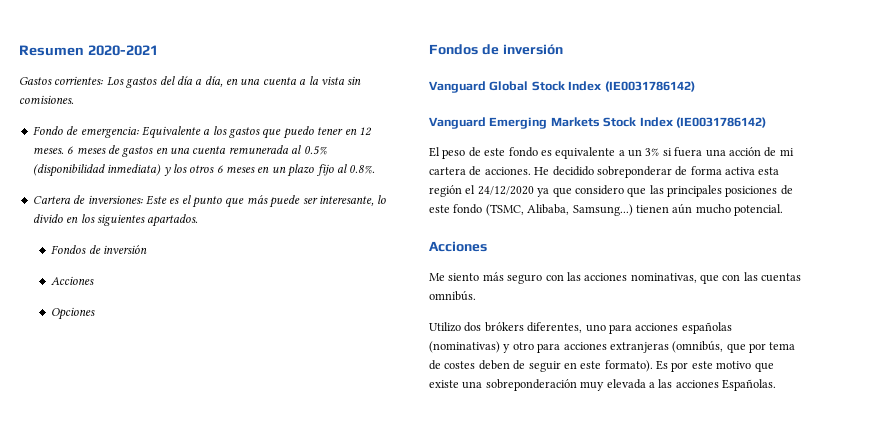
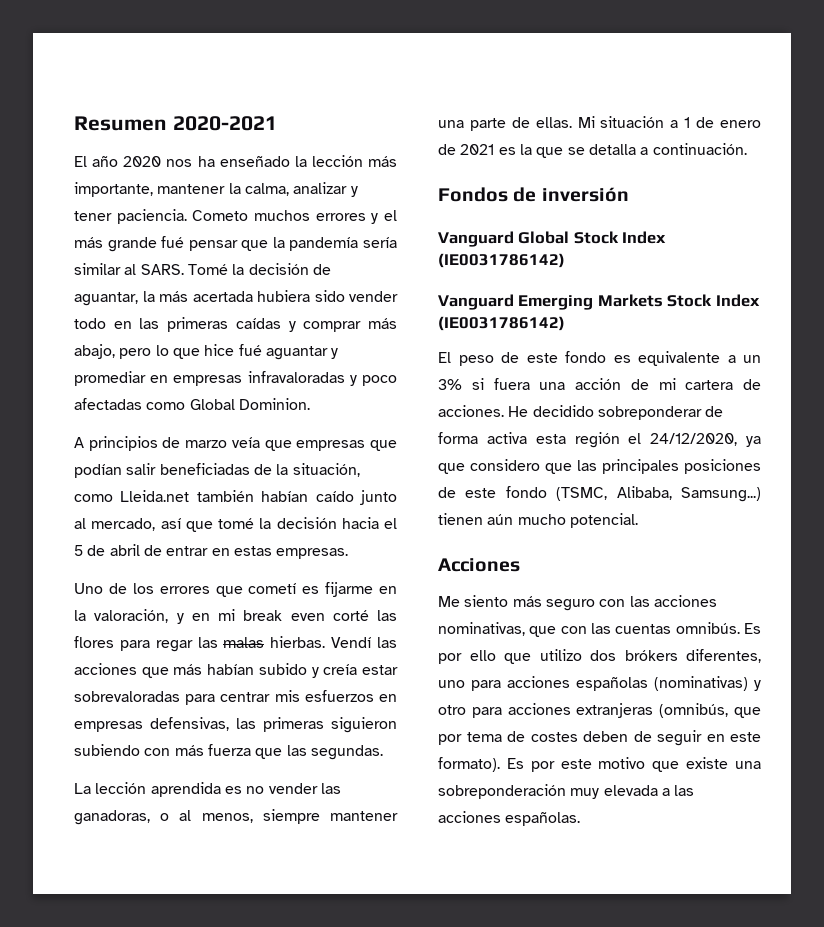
- Gastos corrientes: Los gastos del día a día, en una cuenta a la vista sin comisiones.
- Fondo de emergencia: Equivalente a los gastos que puedo tener en 12 meses. 6 meses de gastos en una cuenta remunerada al 0.5% (disponibilidad inmediata) y los otros 6 meses en un plazo fijo al 0.8%.
- Cartera de inversiones: Este es el punto que más puede ser interesante, lo divido en los siguientes apartados.
- Fondos de inversión
- Acciones
- Opciones
+ El año 2020 nos ha enseñado la lección más importante, mantener la calma, analizar y tener paciencia. Cometo muchos errores y el más grande fué pensar que la pandemía sería similar al SARS. Tomé la decisión de aguantar, la más acertada hubiera sido vender todo en las primeras caídas y comprar más abajo, pero lo que hice fué aguantar y promediar en empresas infravaloradas y poco afectadas como Global Dominion.
+ A principios de marzo veía que empresas que podían salir beneficiadas de la situación, como Lleida.net también habían caído junto al mercado, así que tomé la decisión hacia el 5 de abril de entrar en estas empresas.
+ Uno de los errores que cometí es fijarme en la valoración, y en mi break even corté las flores para regar las malas hierbas. Vendí las acciones que más habían subido y creía estar sobrevaloradas para centrar mis esfuerzos en empresas defensivas, las primeras siguieron subiendo con más fuerza que las segundas.
+ La lección aprendida es no vender las ganadoras, o al menos, siempre mantener una parte de ellas. Mi situación a 1 de enero de 2021 es la que se detalla a continuación.
- He decidido sobreponderar de forma activa esta región el 24/12/2020 ya que considero que las principales posiciones de este fondo (TSMC, Alibaba, Samsung...) tienen aún mucho potencial.
+ He decidido sobreponderar de forma activa esta región el 24/12/2020, ya que considero que las principales posiciones de este fondo (TSMC, Alibaba, Samsung...) tienen aún mucho potencial.
- Me siento más seguro con las acciones nominativas, que con las cuentas omnibús.
- Utilizo dos brókers diferentes, uno para acciones españolas (nominativas) y otro para acciones extranjeras (omnibús, que por tema de costes deben de seguir en este formato).
+ Me siento más seguro con las acciones nominativas, que con las cuentas omnibús. Es por ello que utilizo dos brókers diferentes, uno para acciones españolas (nominativas) y otro para acciones extranjeras (omnibús, que por tema de costes deben de seguir en este formato).
- Es por este motivo que existe una sobreponderación muy elevada a las acciones Españolas.
+ Es por este motivo que existe una sobreponderación muy elevada a las acciones españolas.

